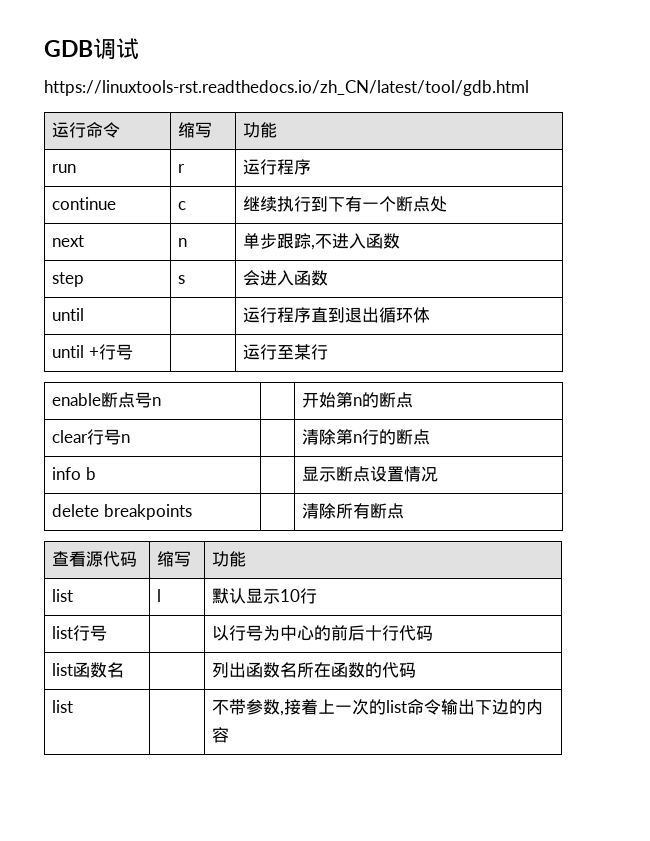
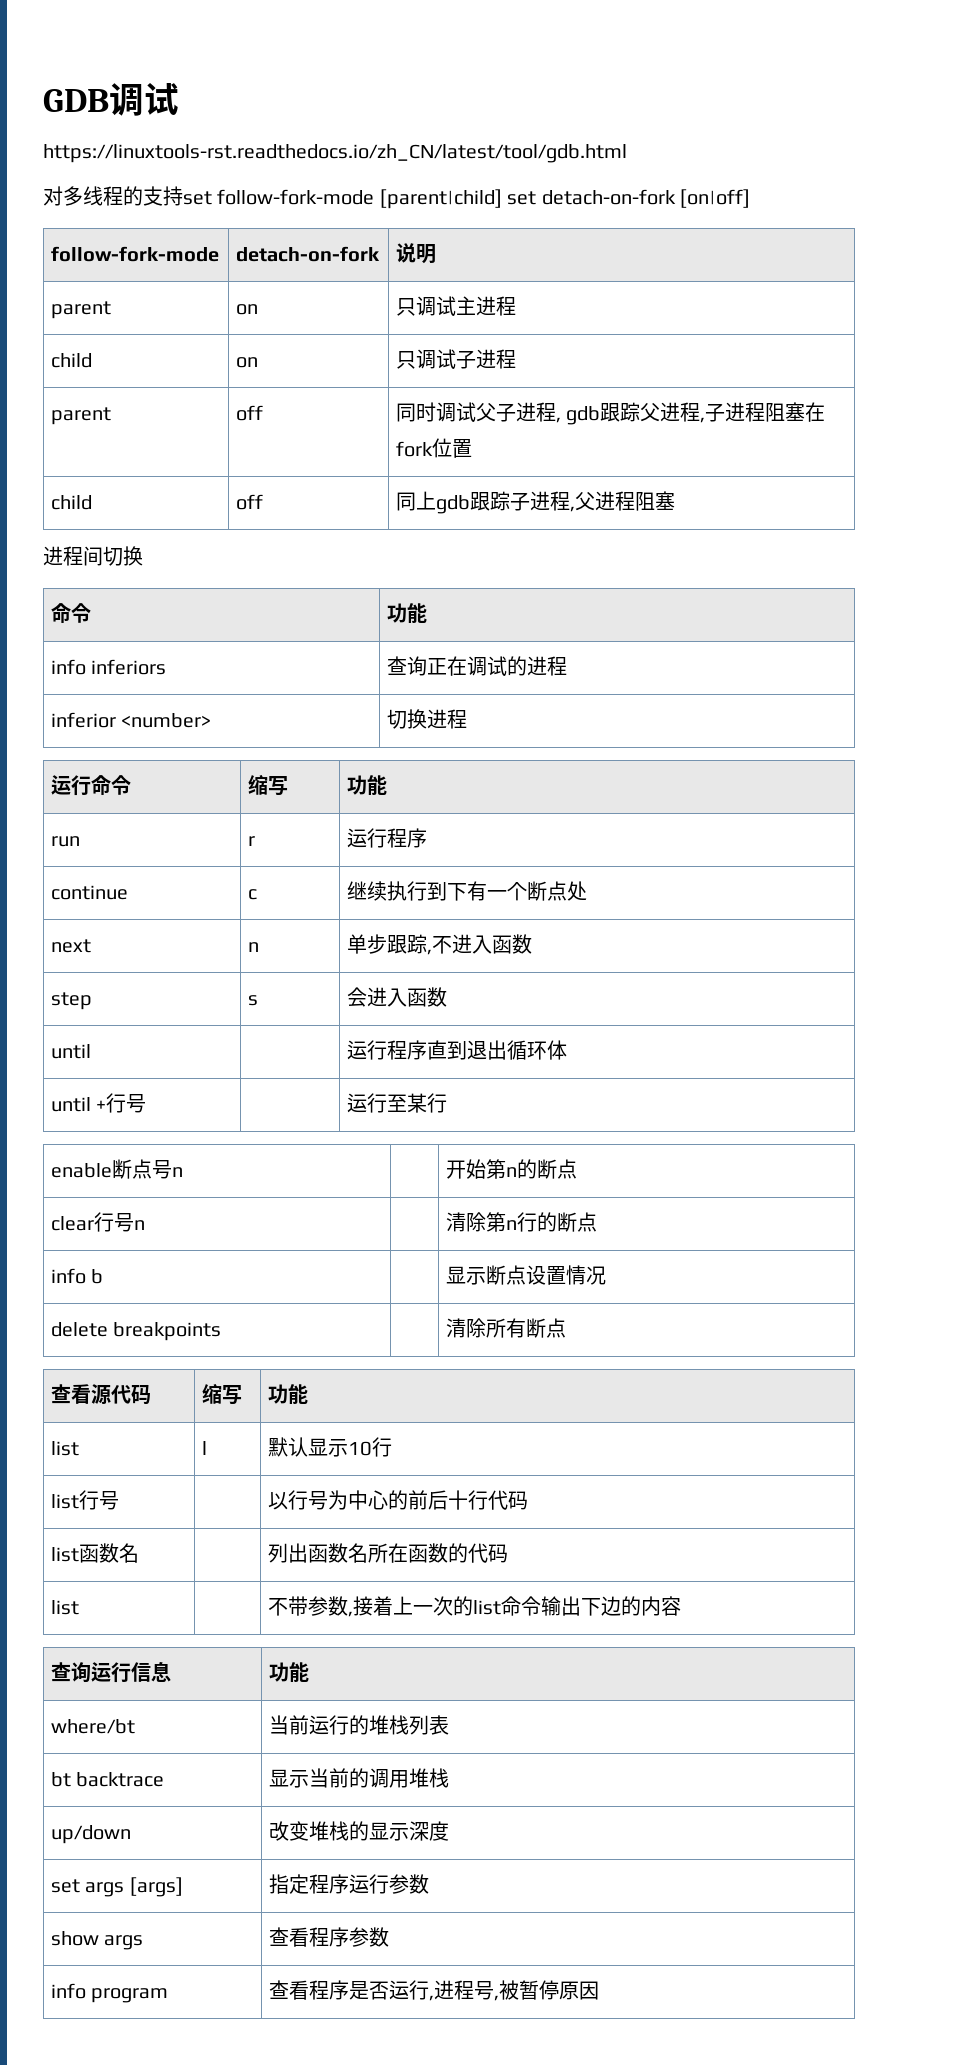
+ 对多线程的支持set follow-fork-mode [parent|child] set detach-on-fork [on|off]
+ follow-fork-mode | detach-on-fork | 说明
+ parent | on | 只调试主进程
+ child | on | 只调试子进程
+ parent | off | 同时调试父子进程, gdb跟踪父进程,子进程阻塞在fork位置
+ child | off | 同上gdb跟踪子进程,父进程阻塞
+ 进程间切换
+ 命令 | 功能
+ info inferiors | 查询正在调试的进程
+ inferior <number> | 切换进程
+ 查询运行信息 | 功能
+ where/bt | 当前运行的堆栈列表
+ bt backtrace | 显示当前的调用堆栈
+ up/down | 改变堆栈的显示深度
+ set args [args] | 指定程序运行参数
+ show args | 查看程序参数
+ info program | 查看程序是否运行,进程号,被暂停原因

